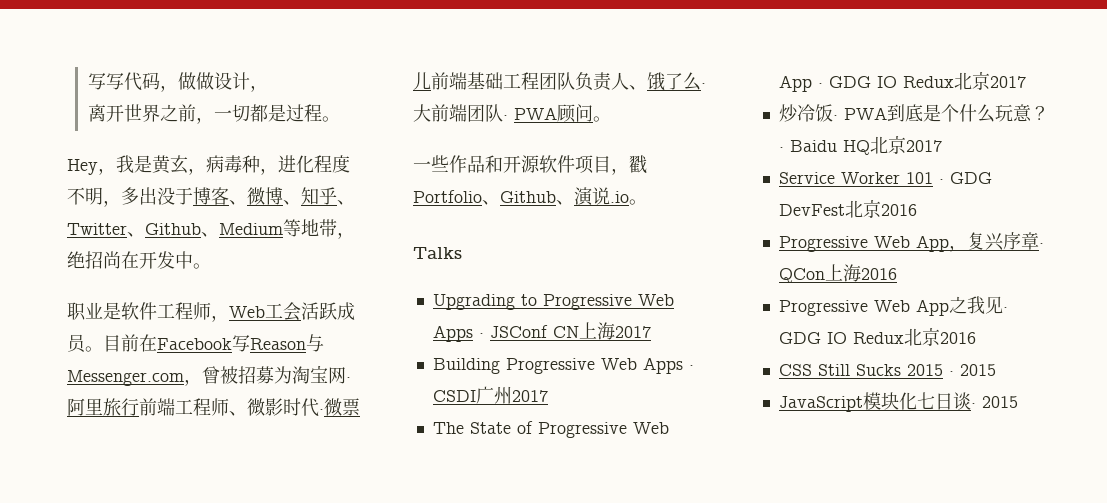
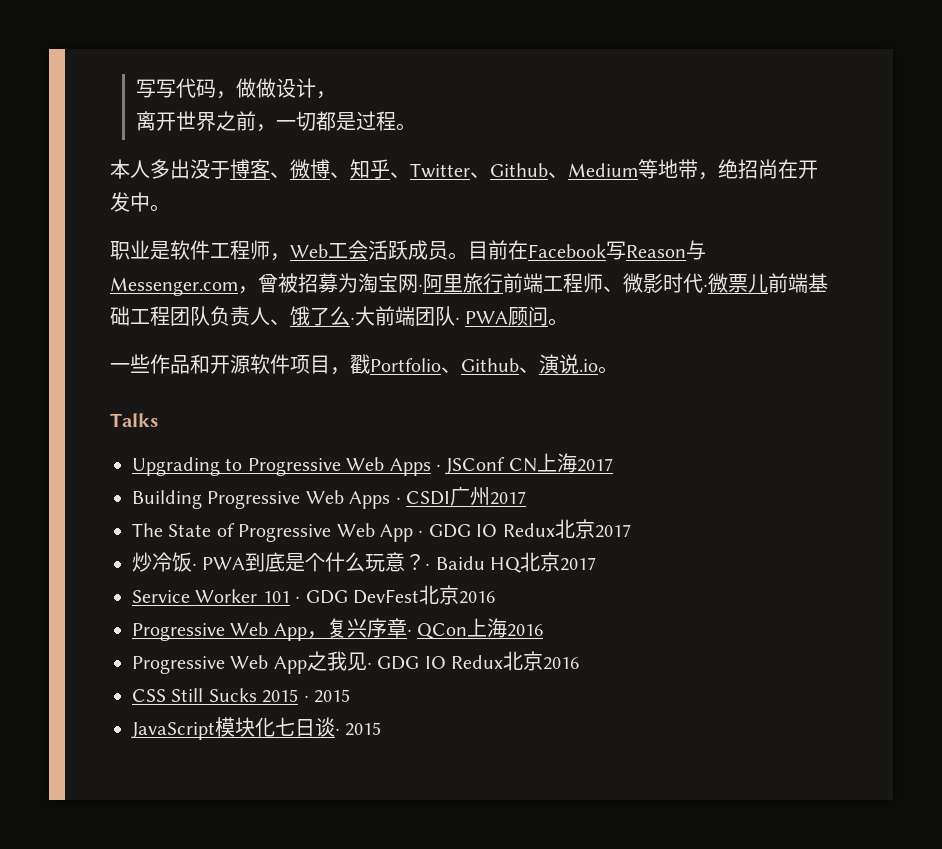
- Hey，我是黄玄，病毒种，进化程度不明，多出没于博客、微博、知乎、Twitter、Github、Medium等地带，绝招尚在开发中。
+ 本人多出没于博客、微博、知乎、Twitter、Github、Medium等地带，绝招尚在开发中。

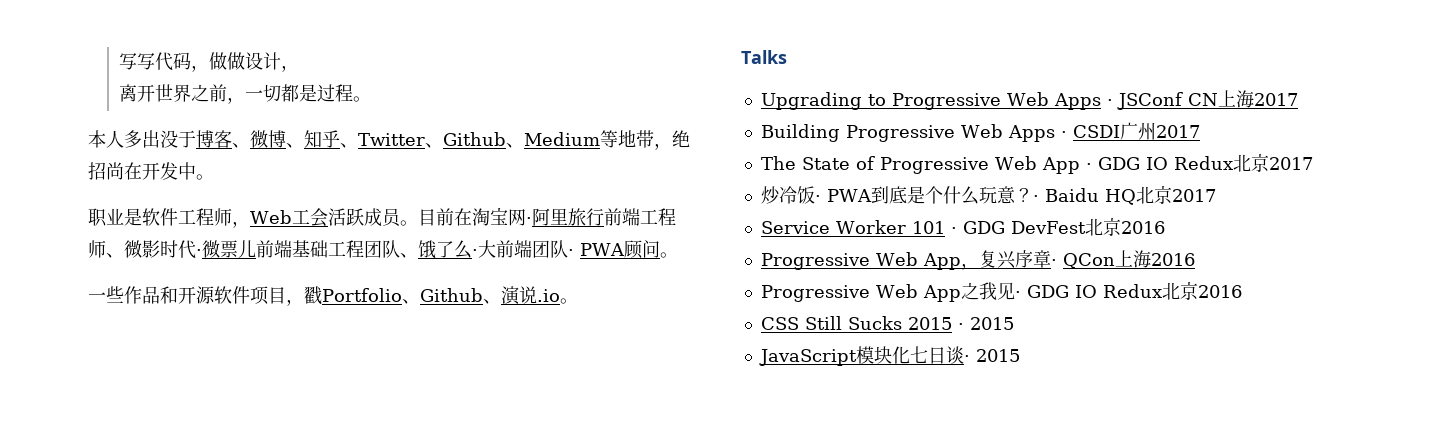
- 目前在Facebook写Reason与Messenger.com，曾被招募为淘宝网·阿里旅行前端工程师、微影时代·微票儿前端基础工程团队负责人、饿了么·大前端团队· PWA顾问。
+ 目前在淘宝网·阿里旅行前端工程师、微影时代·微票儿前端基础工程团队、饿了么·大前端团队· PWA顾问。

